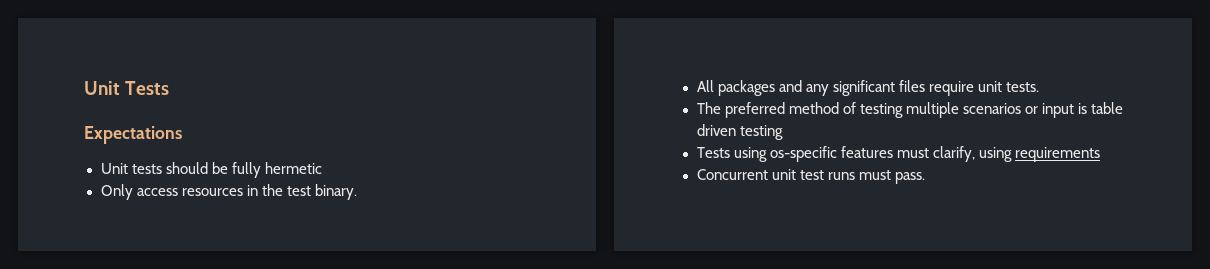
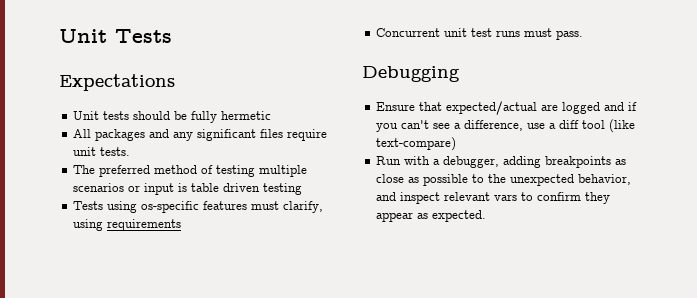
- Only access resources in the test binary.
+ Debugging
+ Ensure that expected/actual are logged and if you can't see a difference, use a diff tool (like text-compare)
+ Run with a debugger, adding breakpoints as close as possible to the unexpected behavior, and inspect relevant vars to confirm they appear as expected.

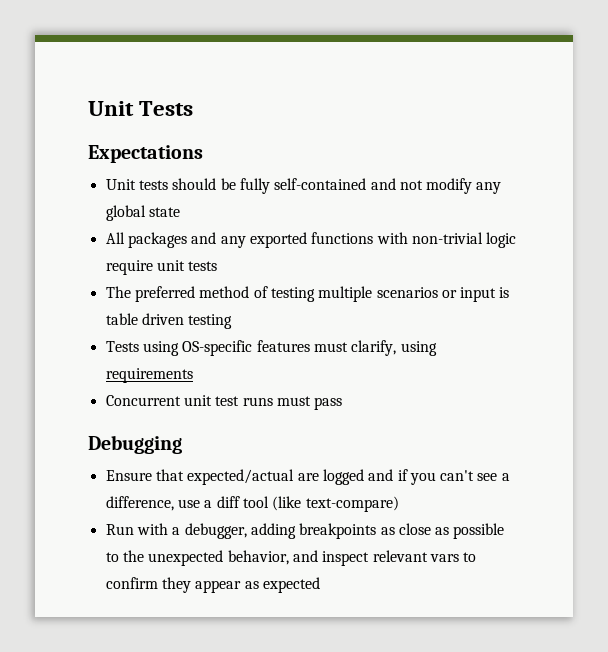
- Unit tests should be fully hermetic
+ Unit tests should be fully self-contained and not modify any global state
- All packages and any significant files require unit tests.
+ All packages and any exported functions with non-trivial logic require unit tests
- Tests using os-specific features must clarify, using requirements
+ Tests using OS-specific features must clarify, using requirements
- Concurrent unit test runs must pass.
+ Concurrent unit test runs must pass
- Run with a debugger, adding breakpoints as close as possible to the unexpected behavior, and inspect relevant vars to confirm they appear as expected.
+ Run with a debugger, adding breakpoints as close as possible to the unexpected behavior, and inspect relevant vars to confirm they appear as expected

